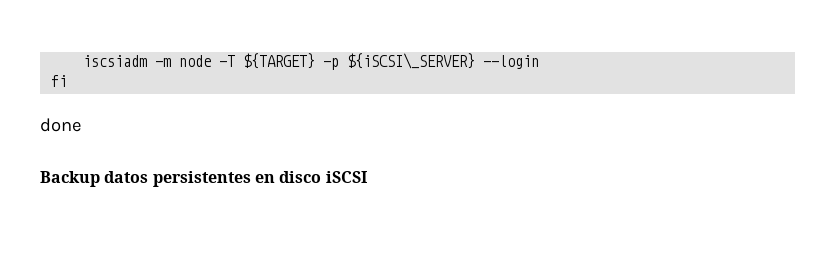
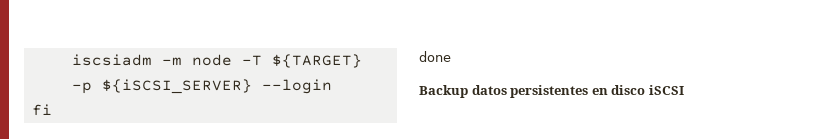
- iscsiadm -m node -T ${TARGET} -p ${iSCSI\_SERVER} --login
+ iscsiadm -m node -T ${TARGET} -p ${iSCSI_SERVER} --login

